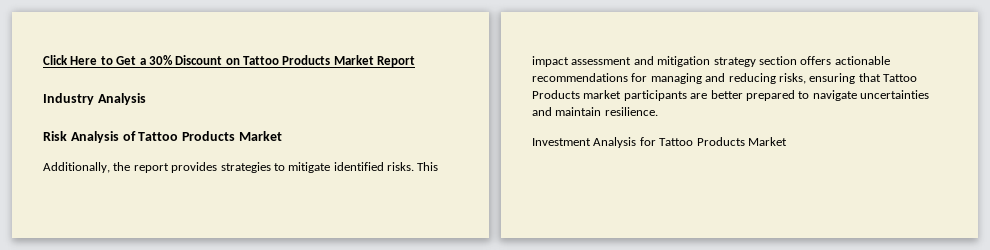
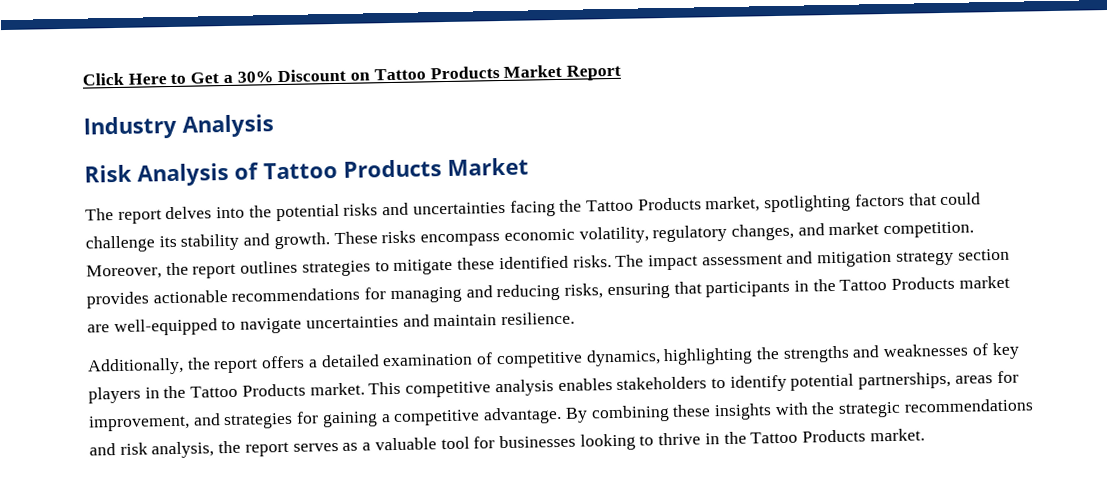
- Additionally, the report provides strategies to mitigate identified risks.
+ The report delves into the potential risks and uncertainties facing the Tattoo Products market, spotlighting factors that could challenge its stability and growth. These risks encompass economic volatility, regulatory changes, and market competition. Moreover, the report outlines strategies to mitigate these identified risks.
- This impact assessment and mitigation strategy section offers actionable recommendations for managing and reducing risks, ensuring that Tattoo Products market participants are better prepared to navigate uncertainties and maintain resilience.
+ The impact assessment and mitigation strategy section provides actionable recommendations for managing and reducing risks, ensuring that participants in the Tattoo Products market are well-equipped to navigate uncertainties and maintain resilience.
- Investment Analysis for Tattoo Products Market
+ Additionally, the report offers a detailed examination of competitive dynamics, highlighting the strengths and weaknesses of key players in the Tattoo Products market. This competitive analysis enables stakeholders to identify potential partnerships, areas for improvement, and strategies for gaining a competitive advantage. By combining these insights with the strategic recommendations and risk analysis, the report serves as a valuable tool for businesses looking to thrive in the Tattoo Products market.

